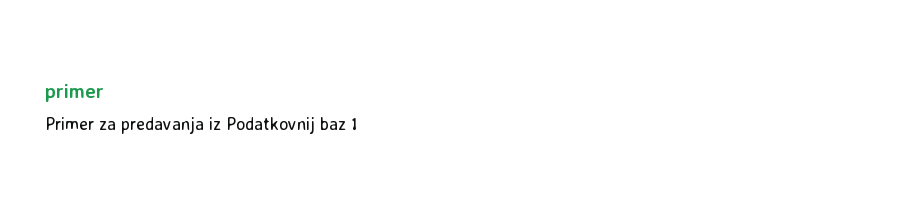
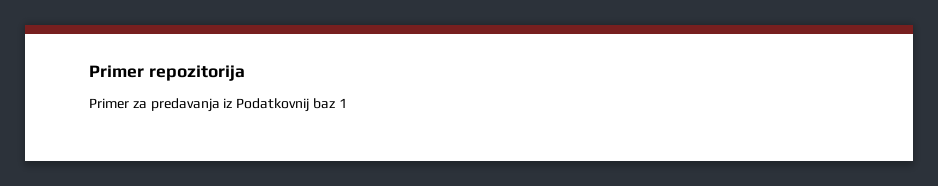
- primer
+ Primer repozitorija

